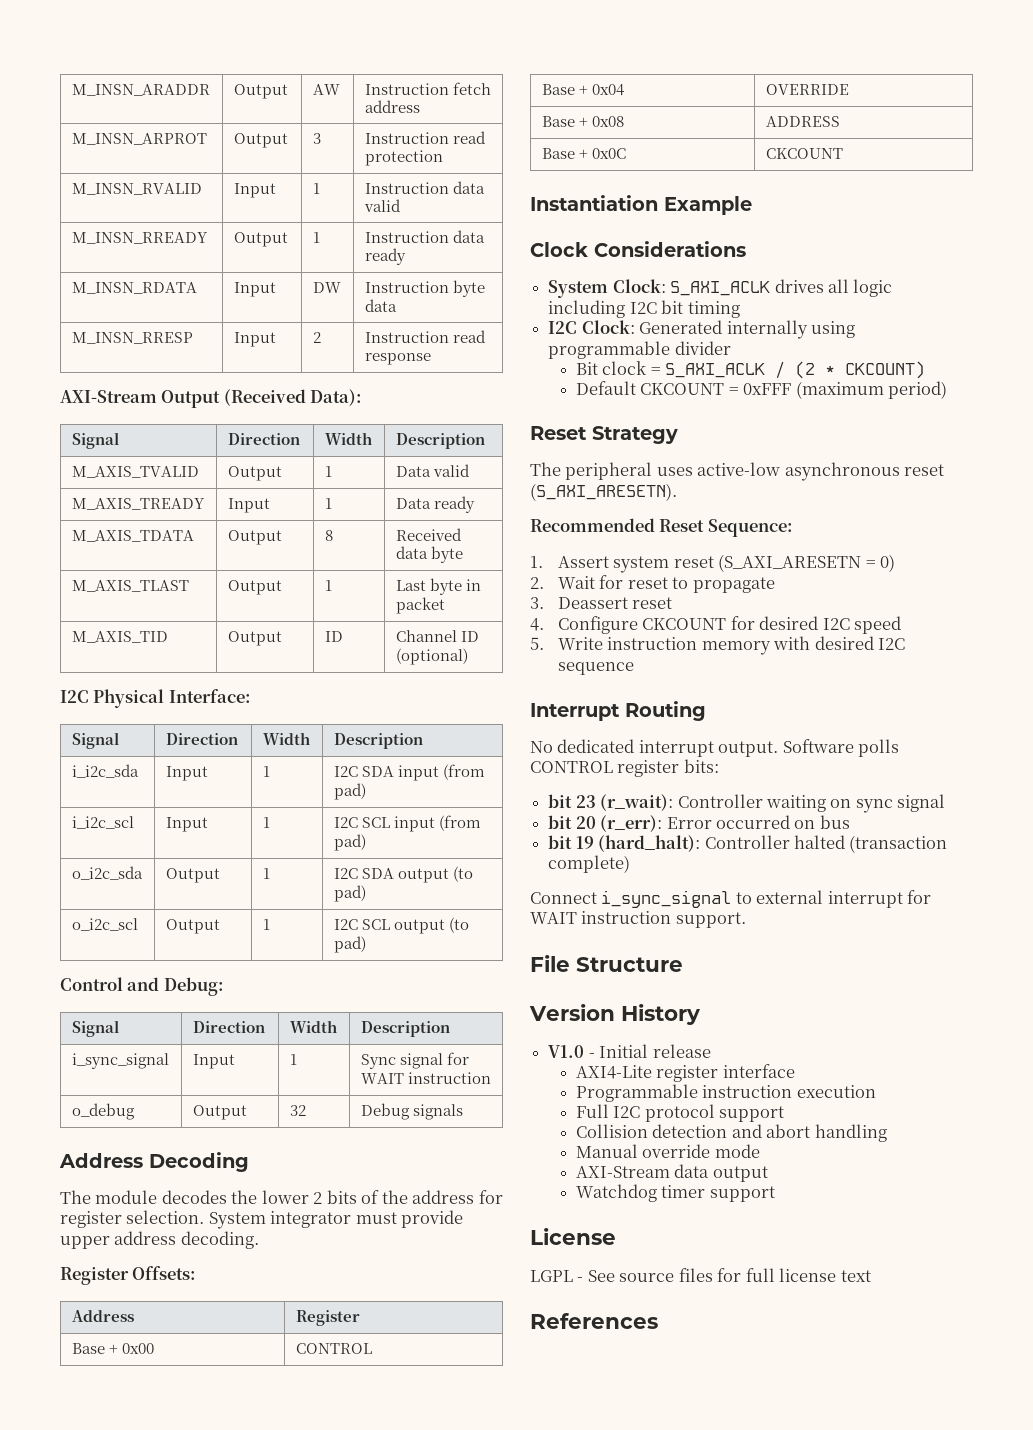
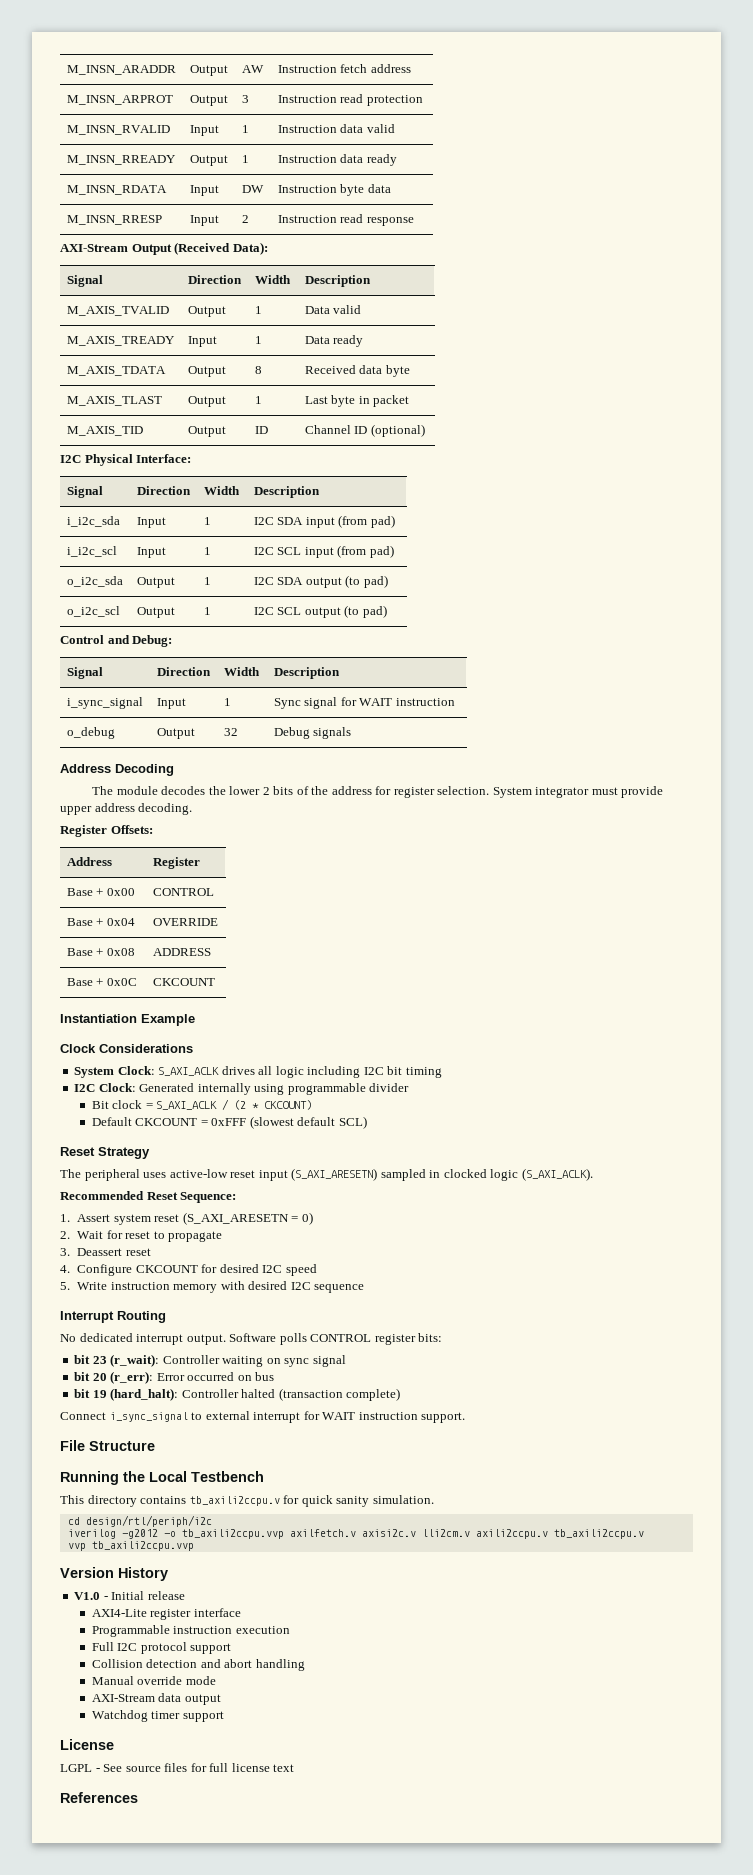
- Default CKCOUNT = 0xFFF (maximum period)
+ Default CKCOUNT = 0xFFF (slowest default SCL)
- The peripheral uses active-low asynchronous reset (S_AXI_ARESETN).
+ The peripheral uses active-low reset input (S_AXI_ARESETN) sampled in clocked logic (S_AXI_ACLK).
+ Running the Local Testbench
+ This directory contains tb_axili2ccpu.v for quick sanity simulation.
+ cd design/rtl/periph/i2c
+ iverilog -g2012 -o tb_axili2ccpu.vvp axilfetch.v axisi2c.v lli2cm.v axili2ccpu.v tb_axili2ccpu.v
+ vvp tb_axili2ccpu.vvp

